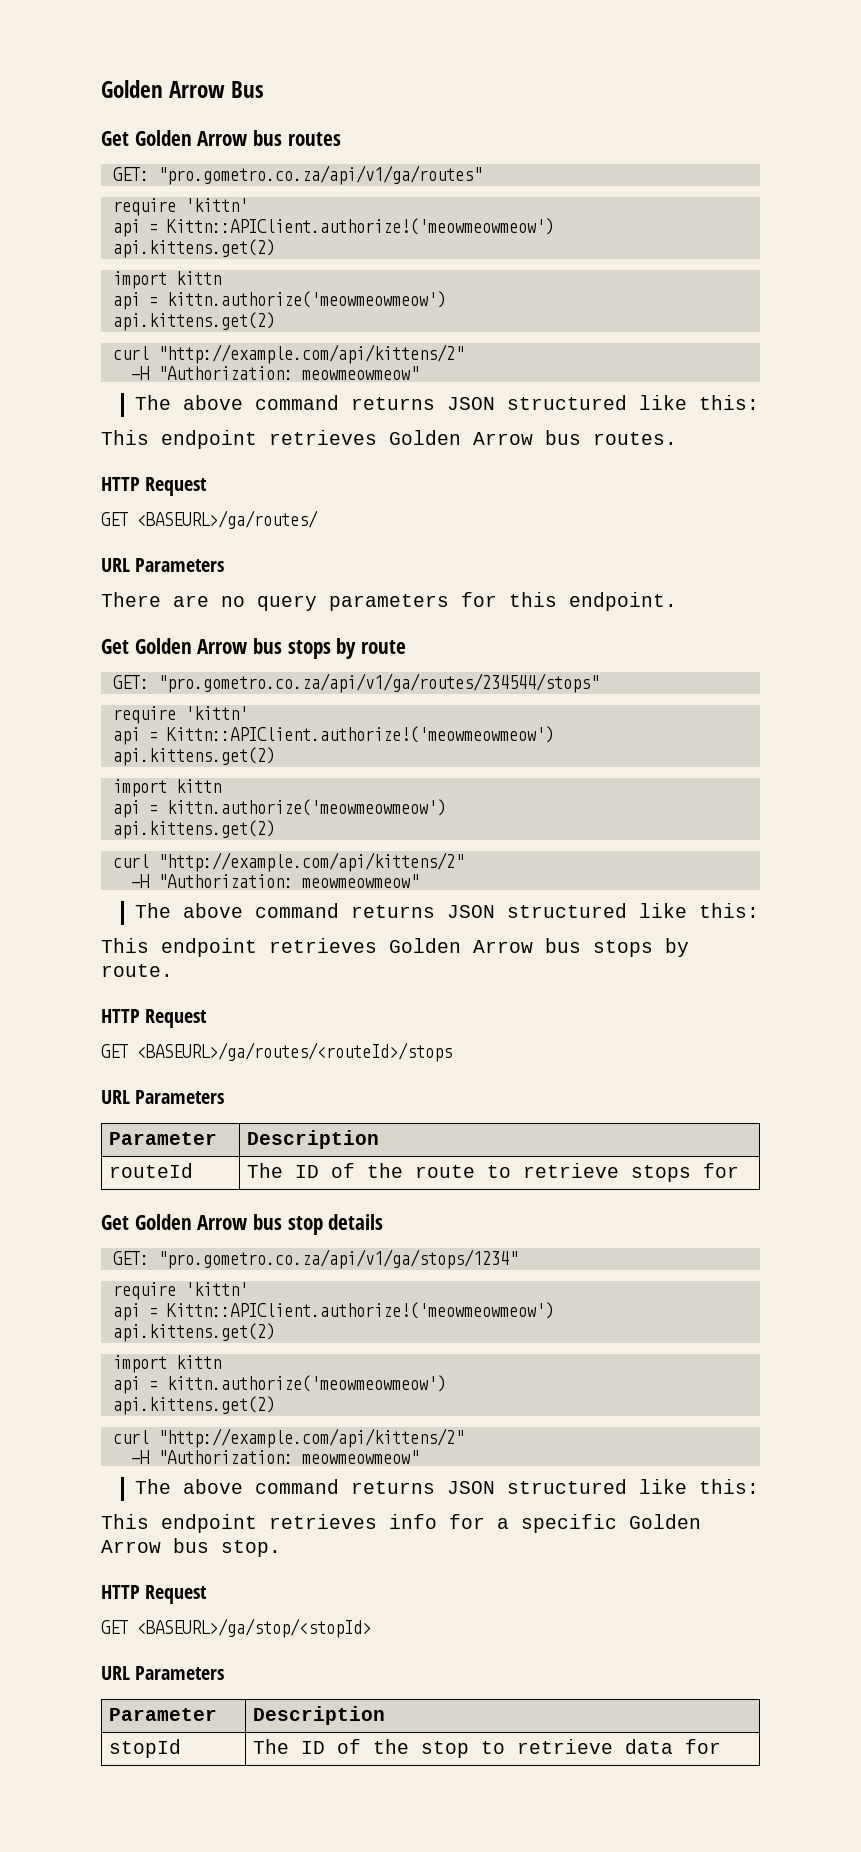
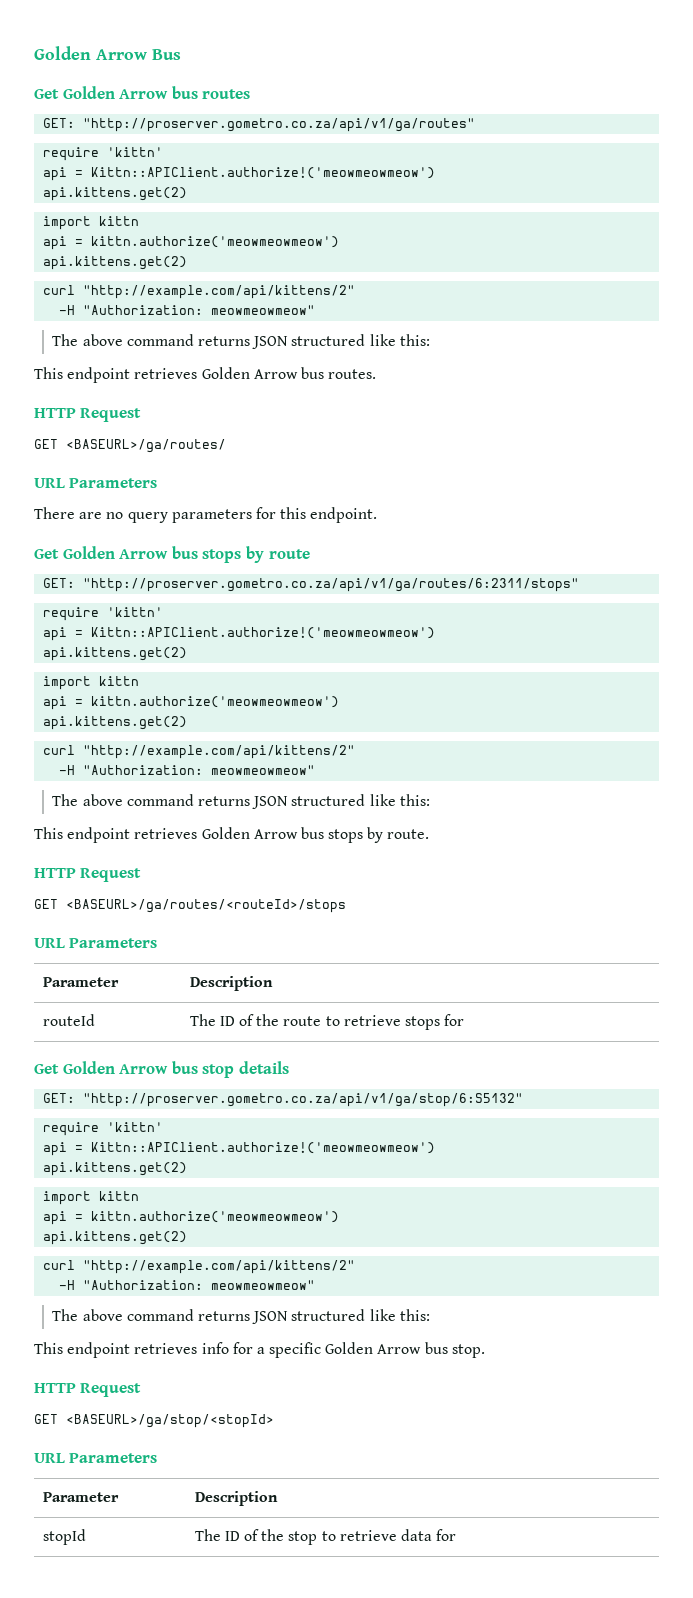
- GET: "pro.gometro.co.za/api/v1/ga/routes"
+ GET: "http://proserver.gometro.co.za/api/v1/ga/routes"
- GET: "pro.gometro.co.za/api/v1/ga/routes/234544/stops"
+ GET: "http://proserver.gometro.co.za/api/v1/ga/routes/6:2311/stops"
- GET: "pro.gometro.co.za/api/v1/ga/stops/1234"
+ GET: "http://proserver.gometro.co.za/api/v1/ga/stop/6:S5132"

